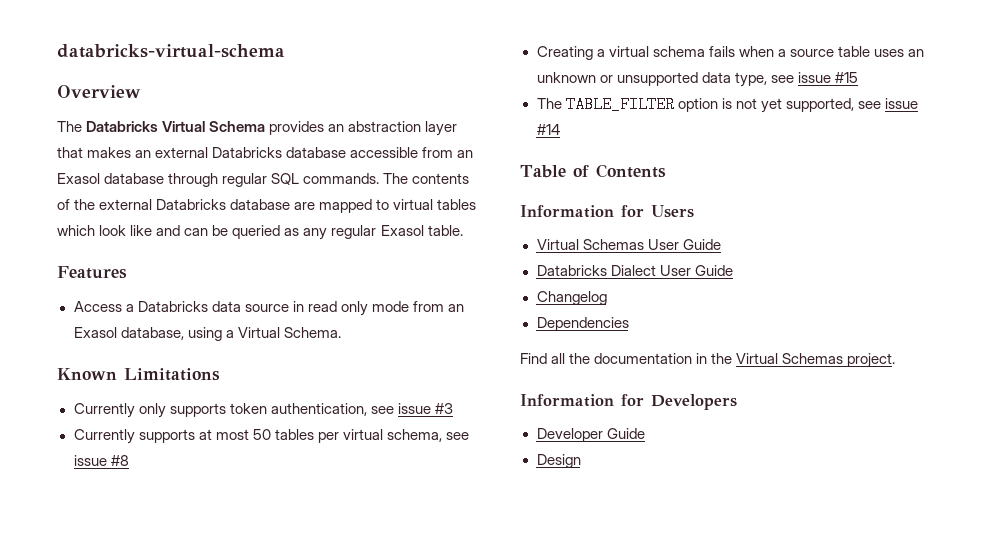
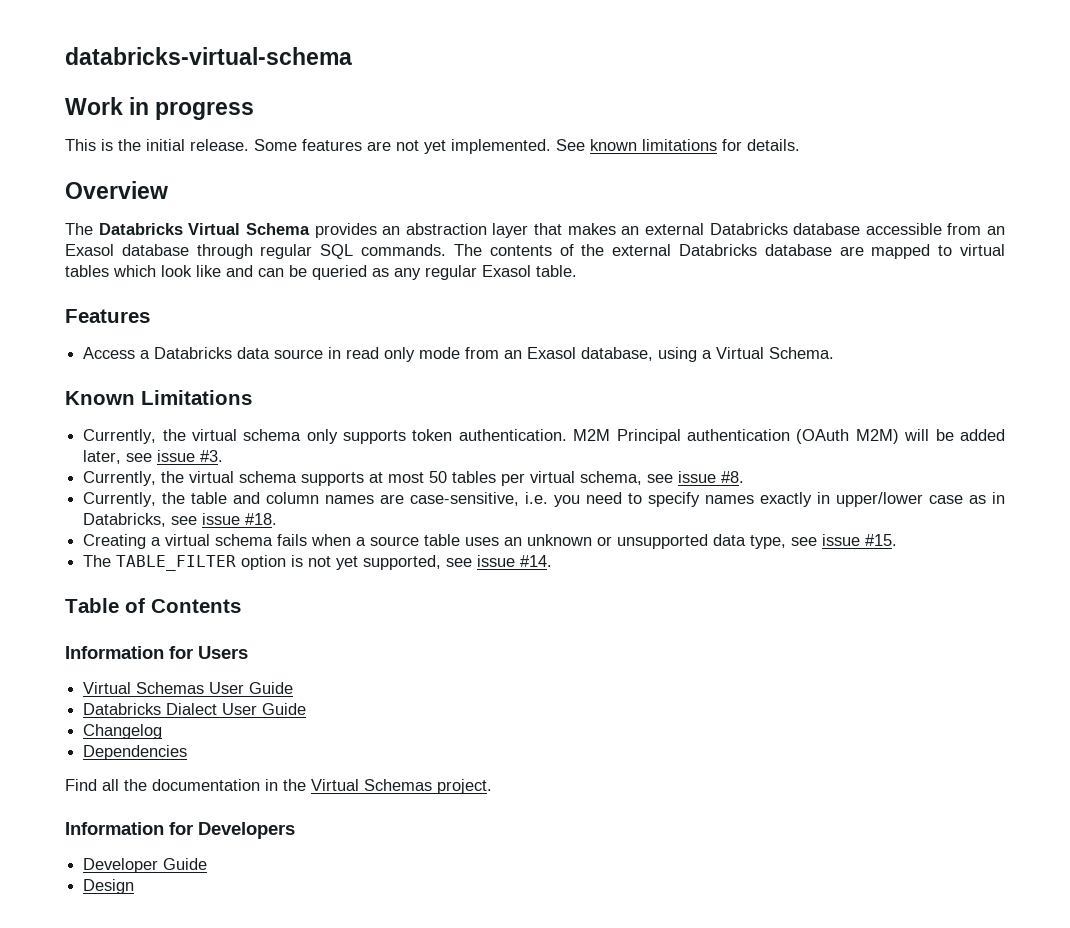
+ Work in progress
+ This is the initial release. Some features are not yet implemented. See known limitations for details.
- Currently only supports token authentication, see issue #3
- Currently supports at most 50 tables per virtual schema, see issue #8
+ Currently, the virtual schema only supports token authentication. M2M Principal authentication (OAuth M2M) will be added later, see issue #3.
+ Currently, the virtual schema supports at most 50 tables per virtual schema, see issue #8.
+ Currently, the table and column names are case-sensitive, i.e. you need to specify names exactly in upper/lower case as in Databricks, see issue #18.
- Creating a virtual schema fails when a source table uses an unknown or unsupported data type, see issue #15
+ Creating a virtual schema fails when a source table uses an unknown or unsupported data type, see issue #15.
- The TABLE_FILTER option is not yet supported, see issue #14
+ The TABLE_FILTER option is not yet supported, see issue #14.

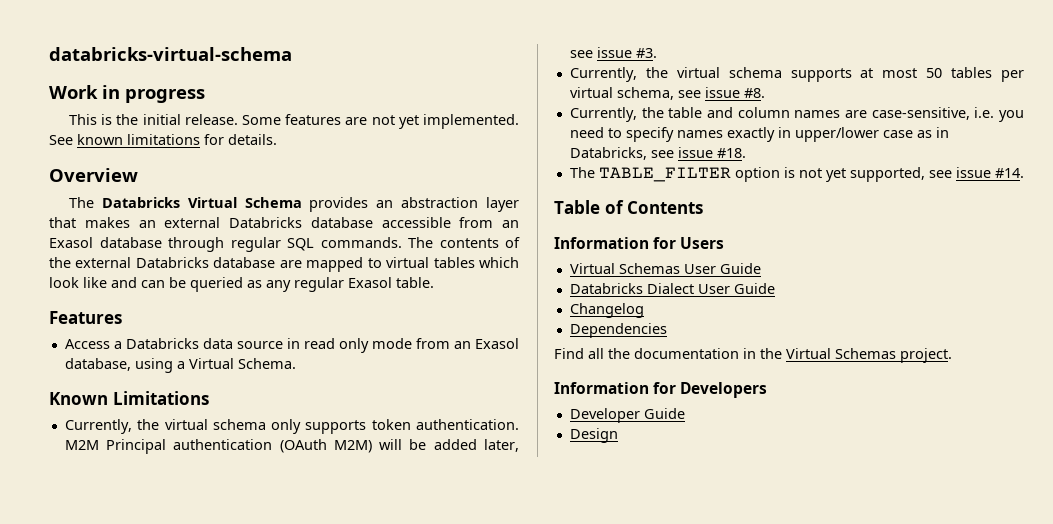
- Creating a virtual schema fails when a source table uses an unknown or unsupported data type, see issue #15.

